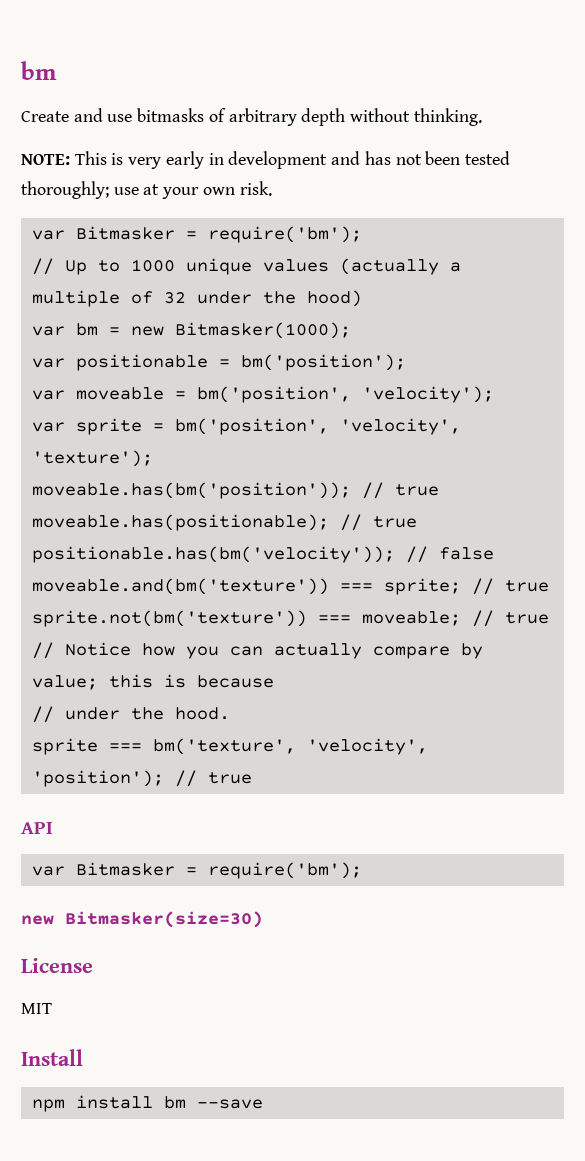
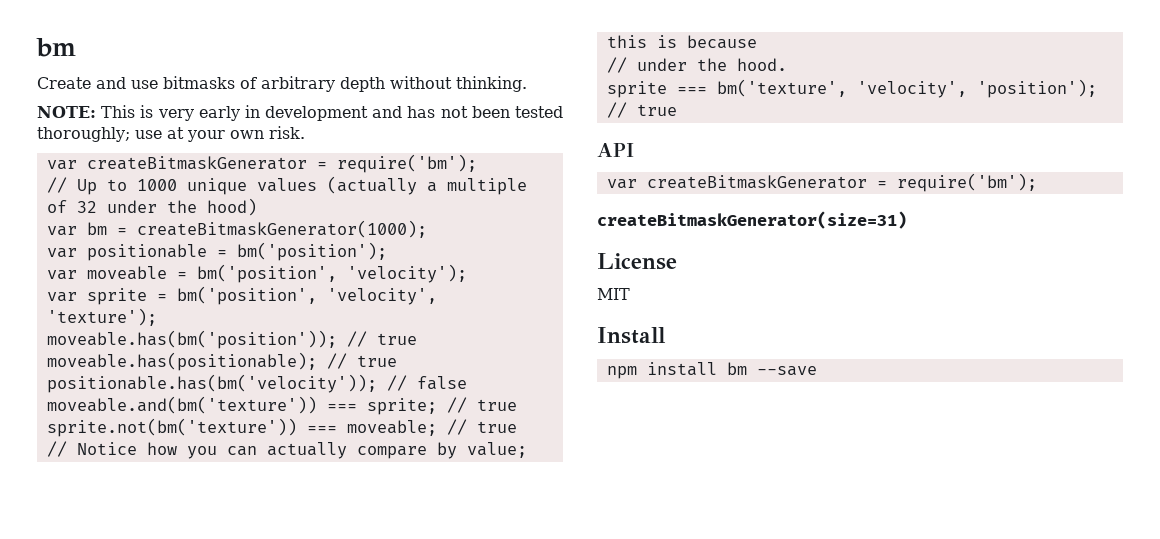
  NOTE: This is very early in development and has not been tested thoroughly; use at your own risk.
- var Bitmasker = require('bm');
+ var createBitmaskGenerator = require('bm');
- var bm = new Bitmasker(1000);
+ var bm = createBitmaskGenerator(1000);
  API
- var Bitmasker = require('bm');
- new Bitmasker(size=30)
+ var createBitmaskGenerator = require('bm');
+ createBitmaskGenerator(size=31)

